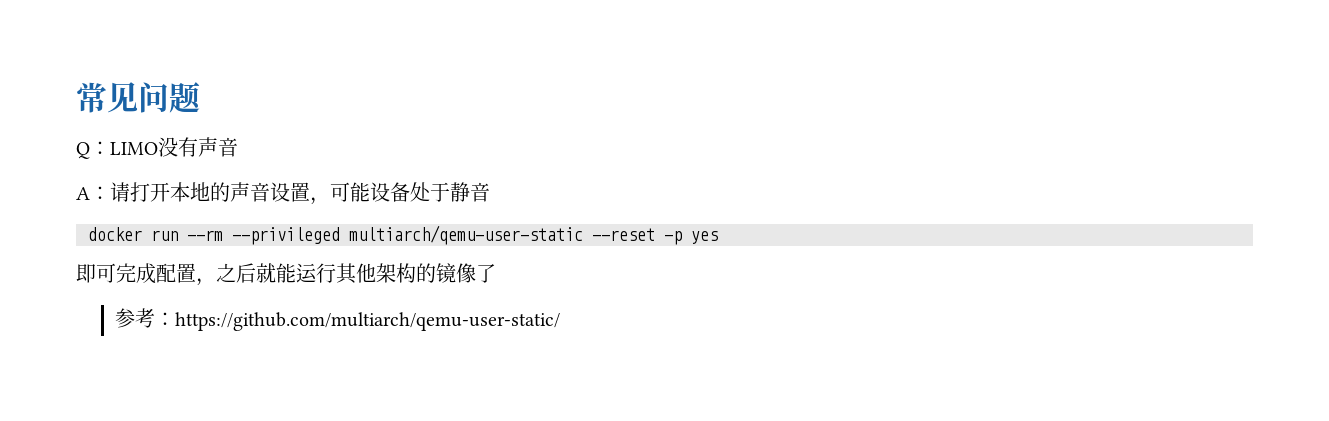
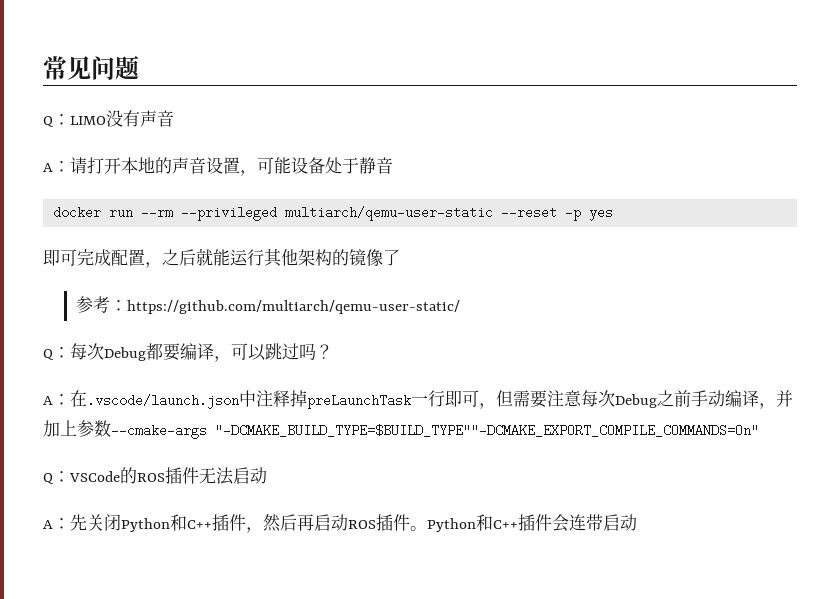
+ Q：每次Debug都要编译，可以跳过吗？
+ A：在.vscode/launch.json中注释掉preLaunchTask一行即可，但需要注意每次Debug之前手动编译，并加上参数--cmake-args "-DCMAKE_BUILD_TYPE=$BUILD_TYPE""-DCMAKE_EXPORT_COMPILE_COMMANDS=On"
+ Q：VSCode的ROS插件无法启动
+ A：先关闭Python和C++插件，然后再启动ROS插件。Python和C++插件会连带启动

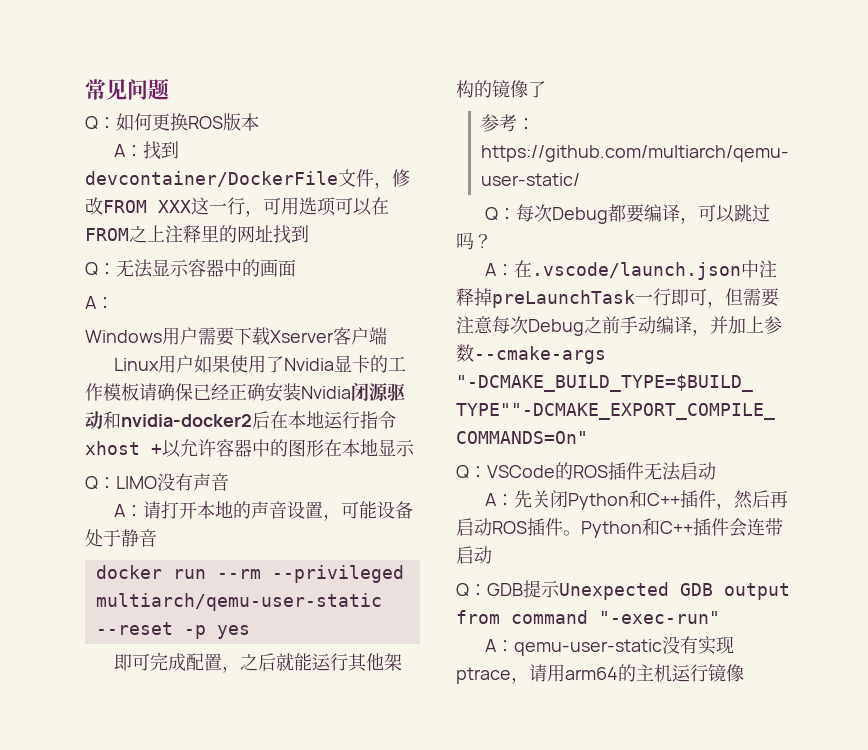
+ Q：如何更换ROS版本
+ A：找到devcontainer/DockerFile文件，修改FROM XXX这一行，可用选项可以在FROM之上注释里的网址找到
+ Q：无法显示容器中的画面
+ A：
+ Windows用户需要下载Xserver客户端
+ Linux用户如果使用了Nvidia显卡的工作模板请确保已经正确安装Nvidia闭源驱动和nvidia-docker2后在本地运行指令xhost +以允许容器中的图形在本地显示
+ Q：GDB提示Unexpected GDB output from command "-exec-run"
+ A：qemu-user-static没有实现ptrace，请用arm64的主机运行镜像

